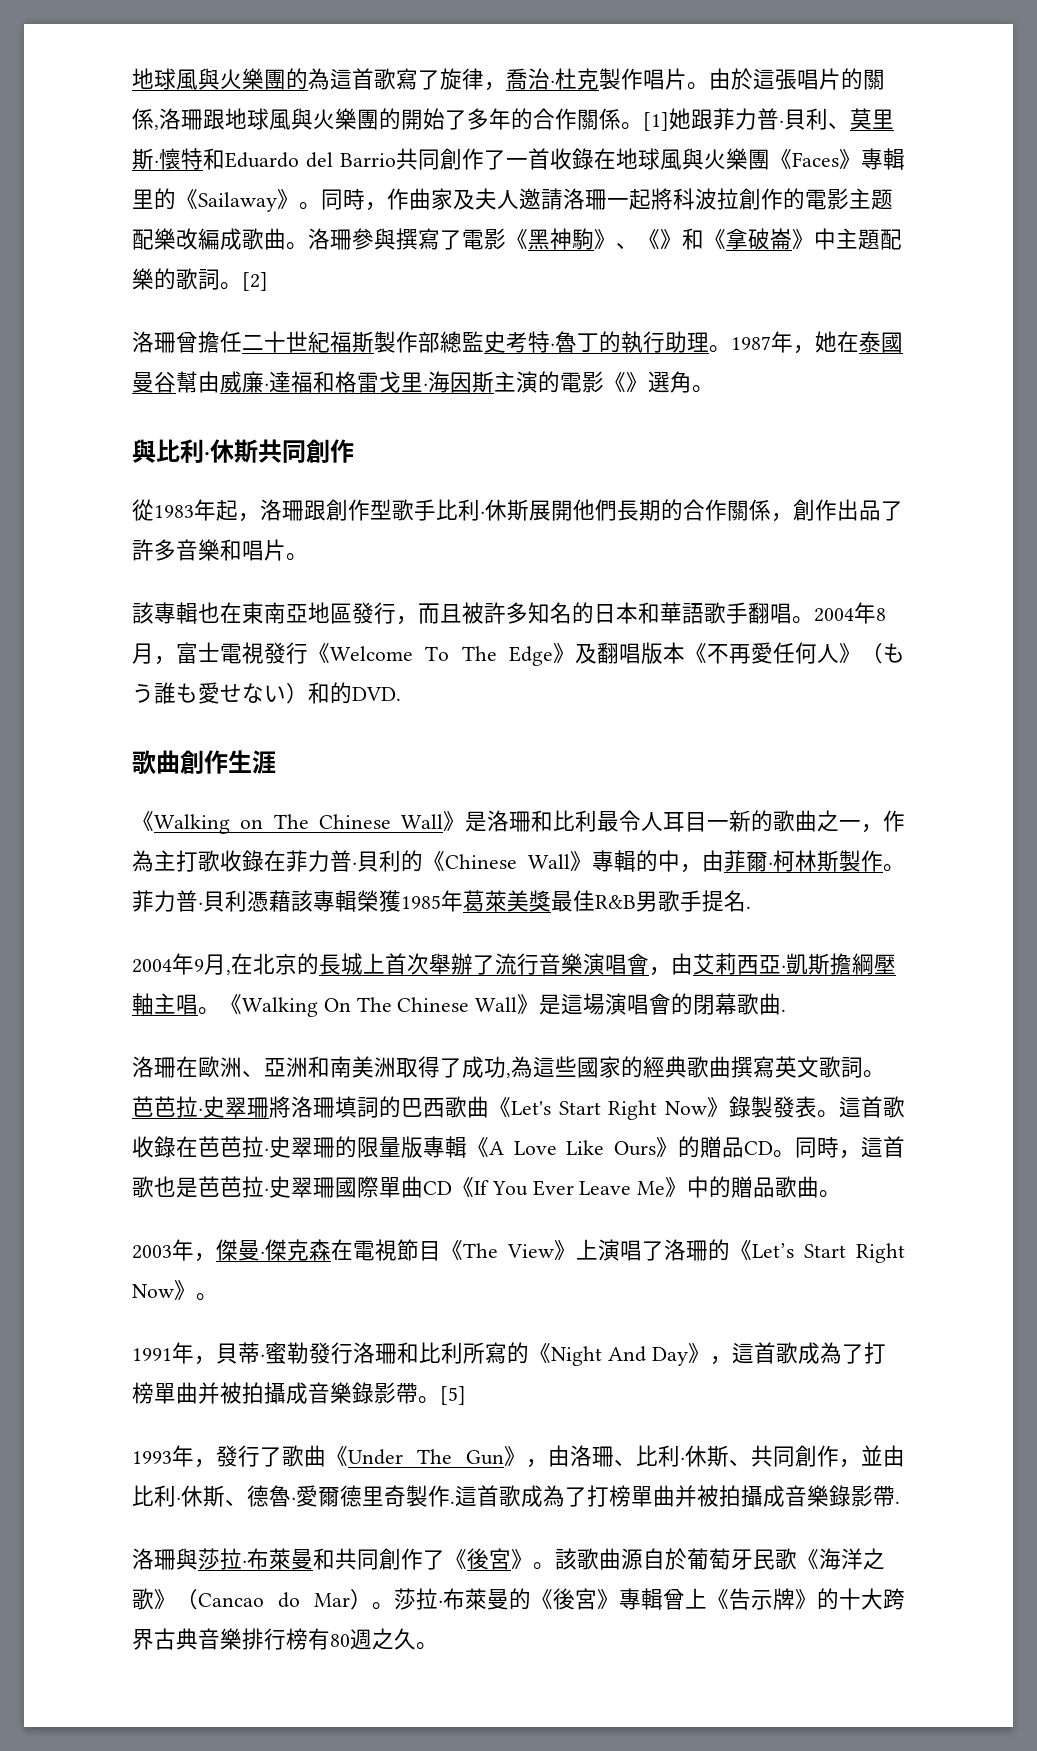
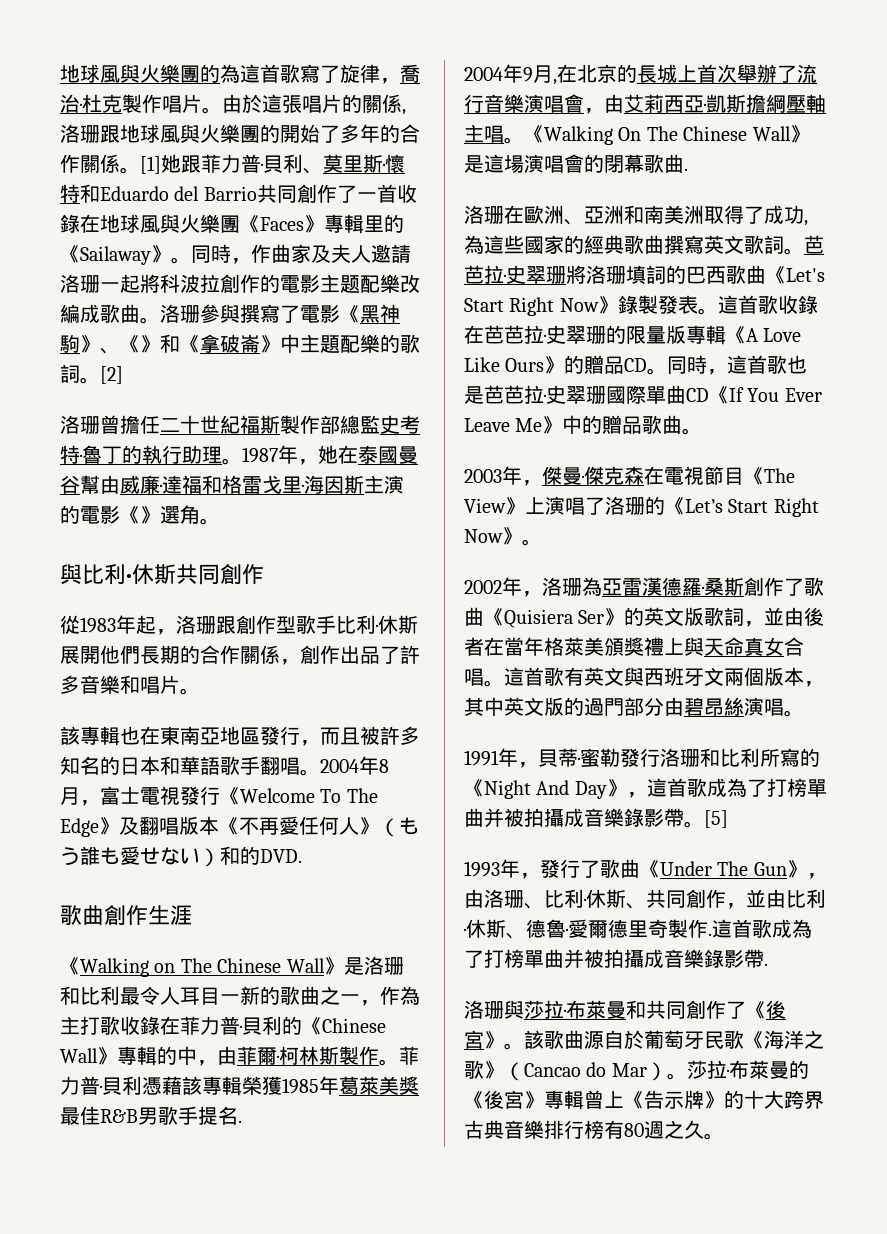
+ 2002年，洛珊為亞雷漢德羅·桑斯創作了歌曲《Quisiera Ser》的英文版歌詞，並由後者在當年格萊美頒獎禮上與天命真女合唱。這首歌有英文與西班牙文兩個版本，其中英文版的過門部分由碧昂絲演唱。

